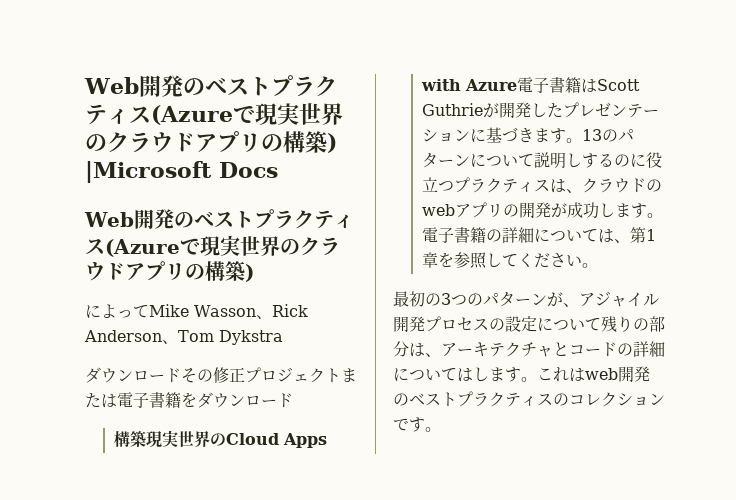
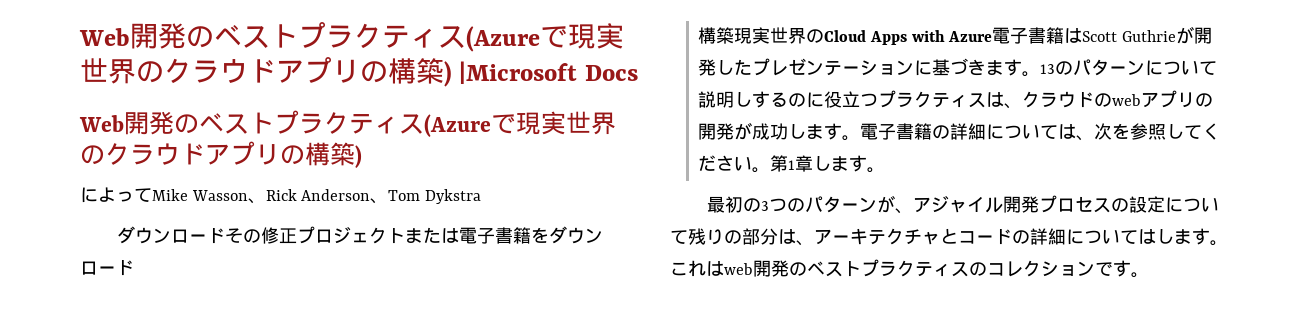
- 電子書籍の詳細については、第1章を参照してください。
+ 電子書籍の詳細については、次を参照してください。第1章します。

